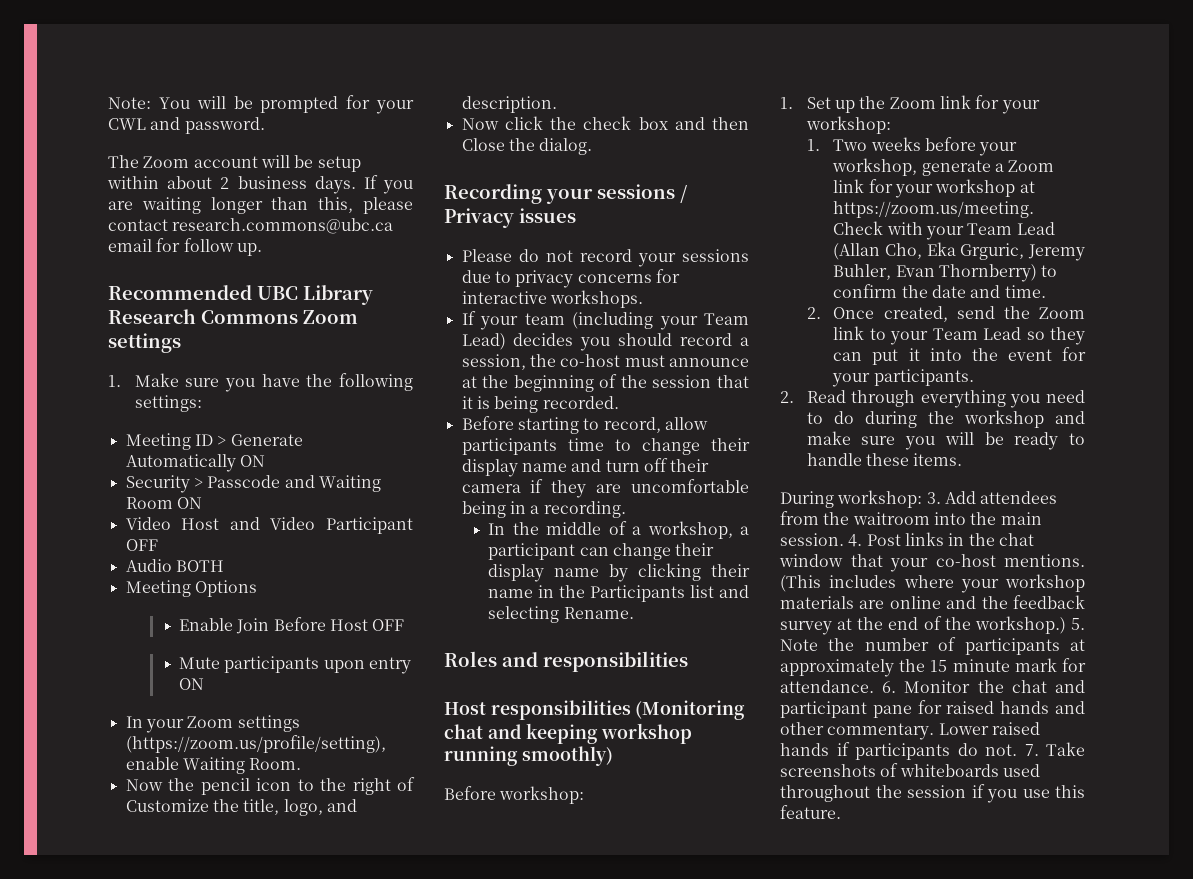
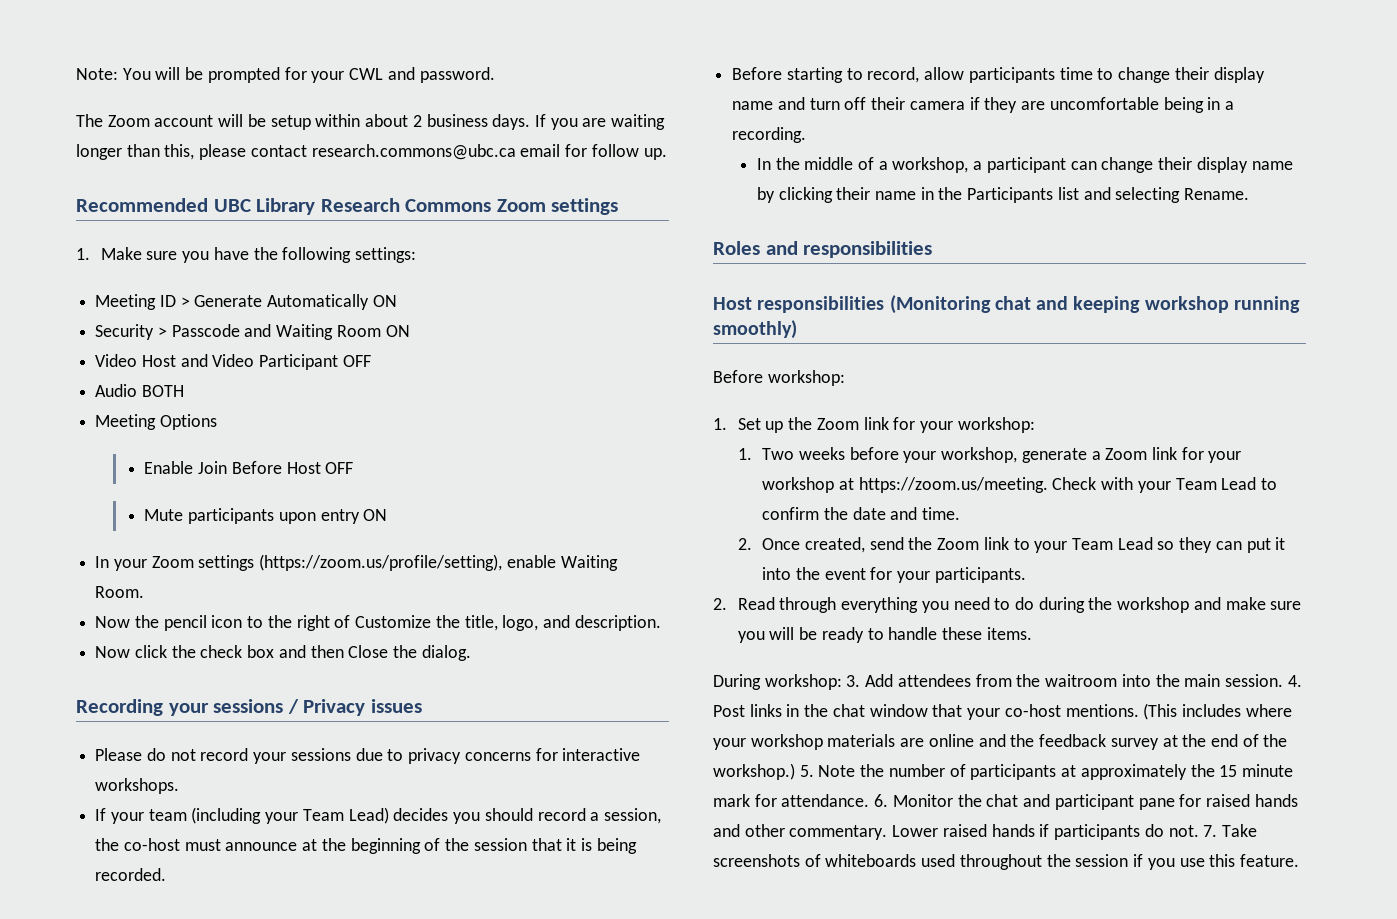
- 1. Two weeks before your workshop, generate a Zoom link for your workshop at https://zoom.us/meeting. Check with your Team Lead (Allan Cho, Eka Grguric, Jeremy Buhler, Evan Thornberry) to confirm the date and time.
+ 1. Two weeks before your workshop, generate a Zoom link for your workshop at https://zoom.us/meeting. Check with your Team Lead to confirm the date and time.

